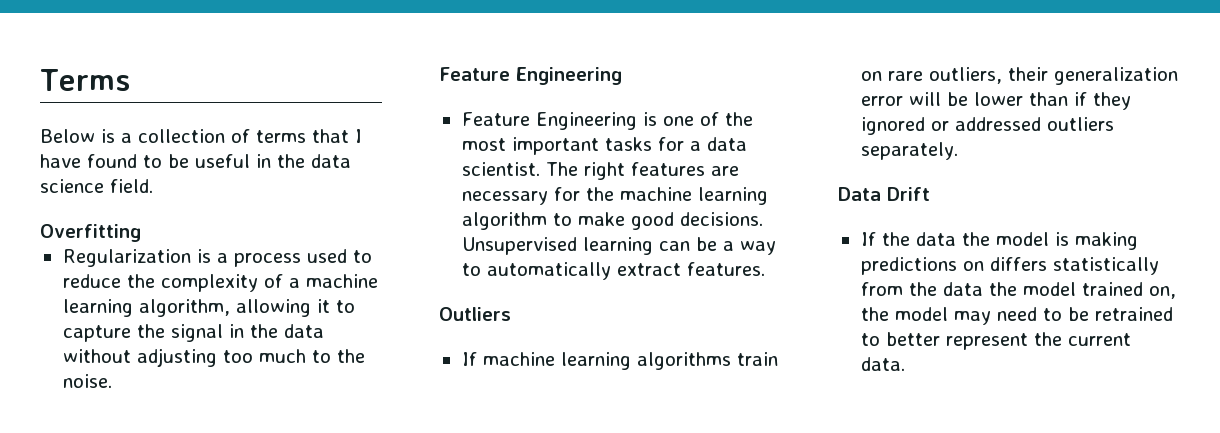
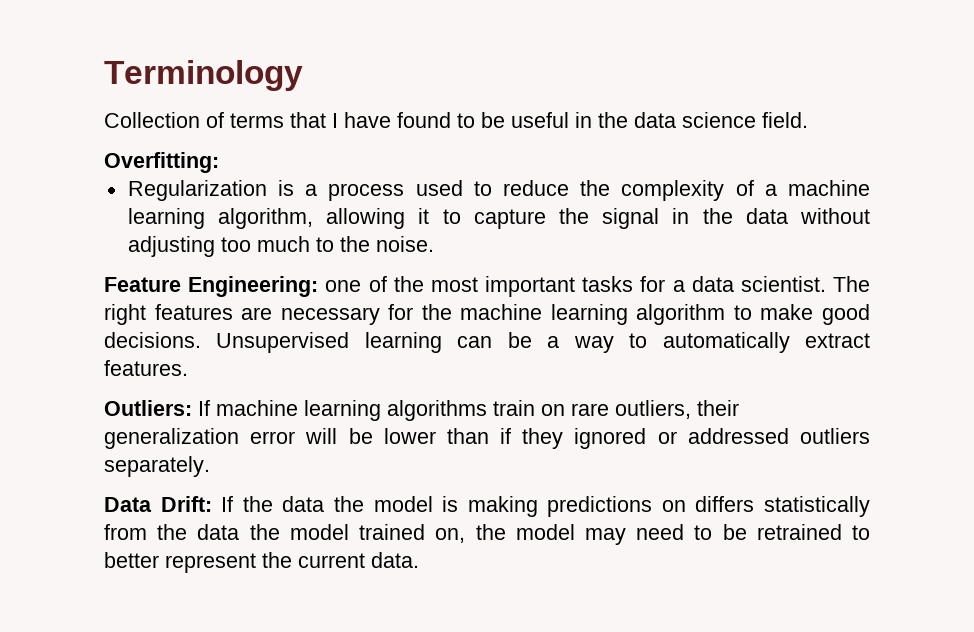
- Terms
- Below is a collection of terms that I have found to be useful in the data science field.
+ Terminology
+ Collection of terms that I have found to be useful in the data science field.
- Overfitting
+ Overfitting:
  Regularization is a process used to reduce the complexity of a machine learning algorithm, allowing it to capture the signal in the data without adjusting too much to the noise.
- Feature Engineering
- Feature Engineering is one of the most important tasks for a data scientist.
+ Feature Engineering: one of the most important tasks for a data scientist.
- Outliers
- If machine learning algorithms train on rare outliers, their generalization error will be lower than if they ignored or addressed outliers separately.
+ Outliers: If machine learning algorithms train on rare outliers, their generalization error will be lower than if they ignored or addressed outliers separately.
- Data Drift
- If the data the model is making predictions on differs statistically from the data the model trained on, the model may need to be retrained to better represent the current data.
+ Data Drift: If the data the model is making predictions on differs statistically from the data the model trained on, the model may need to be retrained to better represent the current data.

